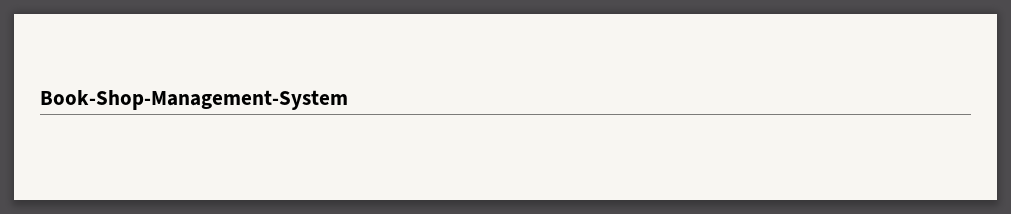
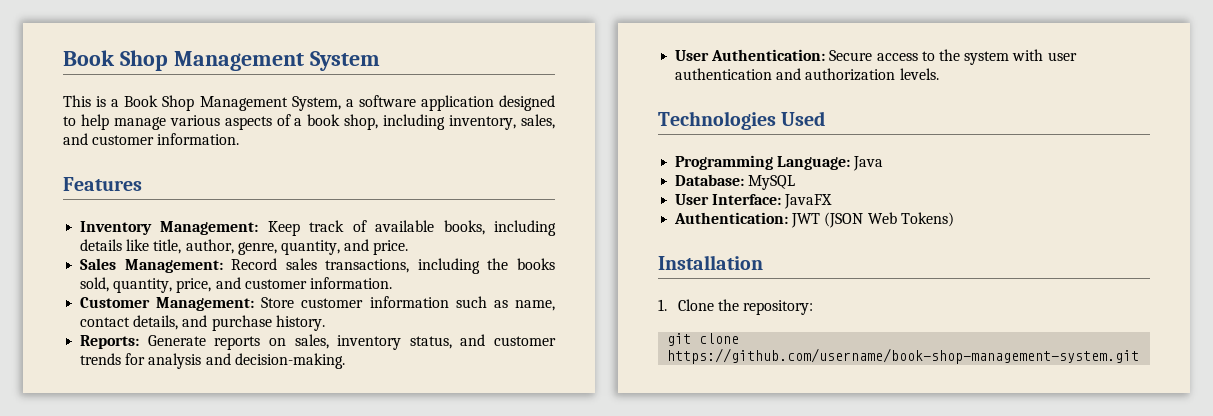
- Book-Shop-Management-System
+ Book Shop Management System
+ This is a Book Shop Management System, a software application designed to help manage various aspects of a book shop, including inventory, sales, and customer information.
+ Features
+ Inventory Management: Keep track of available books, including details like title, author, genre, quantity, and price.
+ Sales Management: Record sales transactions, including the books sold, quantity, price, and customer information.
+ Customer Management: Store customer information such as name, contact details, and purchase history.
+ Reports: Generate reports on sales, inventory status, and customer trends for analysis and decision-making.
+ User Authentication: Secure access to the system with user authentication and authorization levels.
+ Technologies Used
+ Programming Language: Java
+ Database: MySQL
+ User Interface: JavaFX
+ Authentication: JWT (JSON Web Tokens)
+ Installation
+ 1. Clone the repository:
+ git clone https://github.com/username/book-shop-management-system.git

